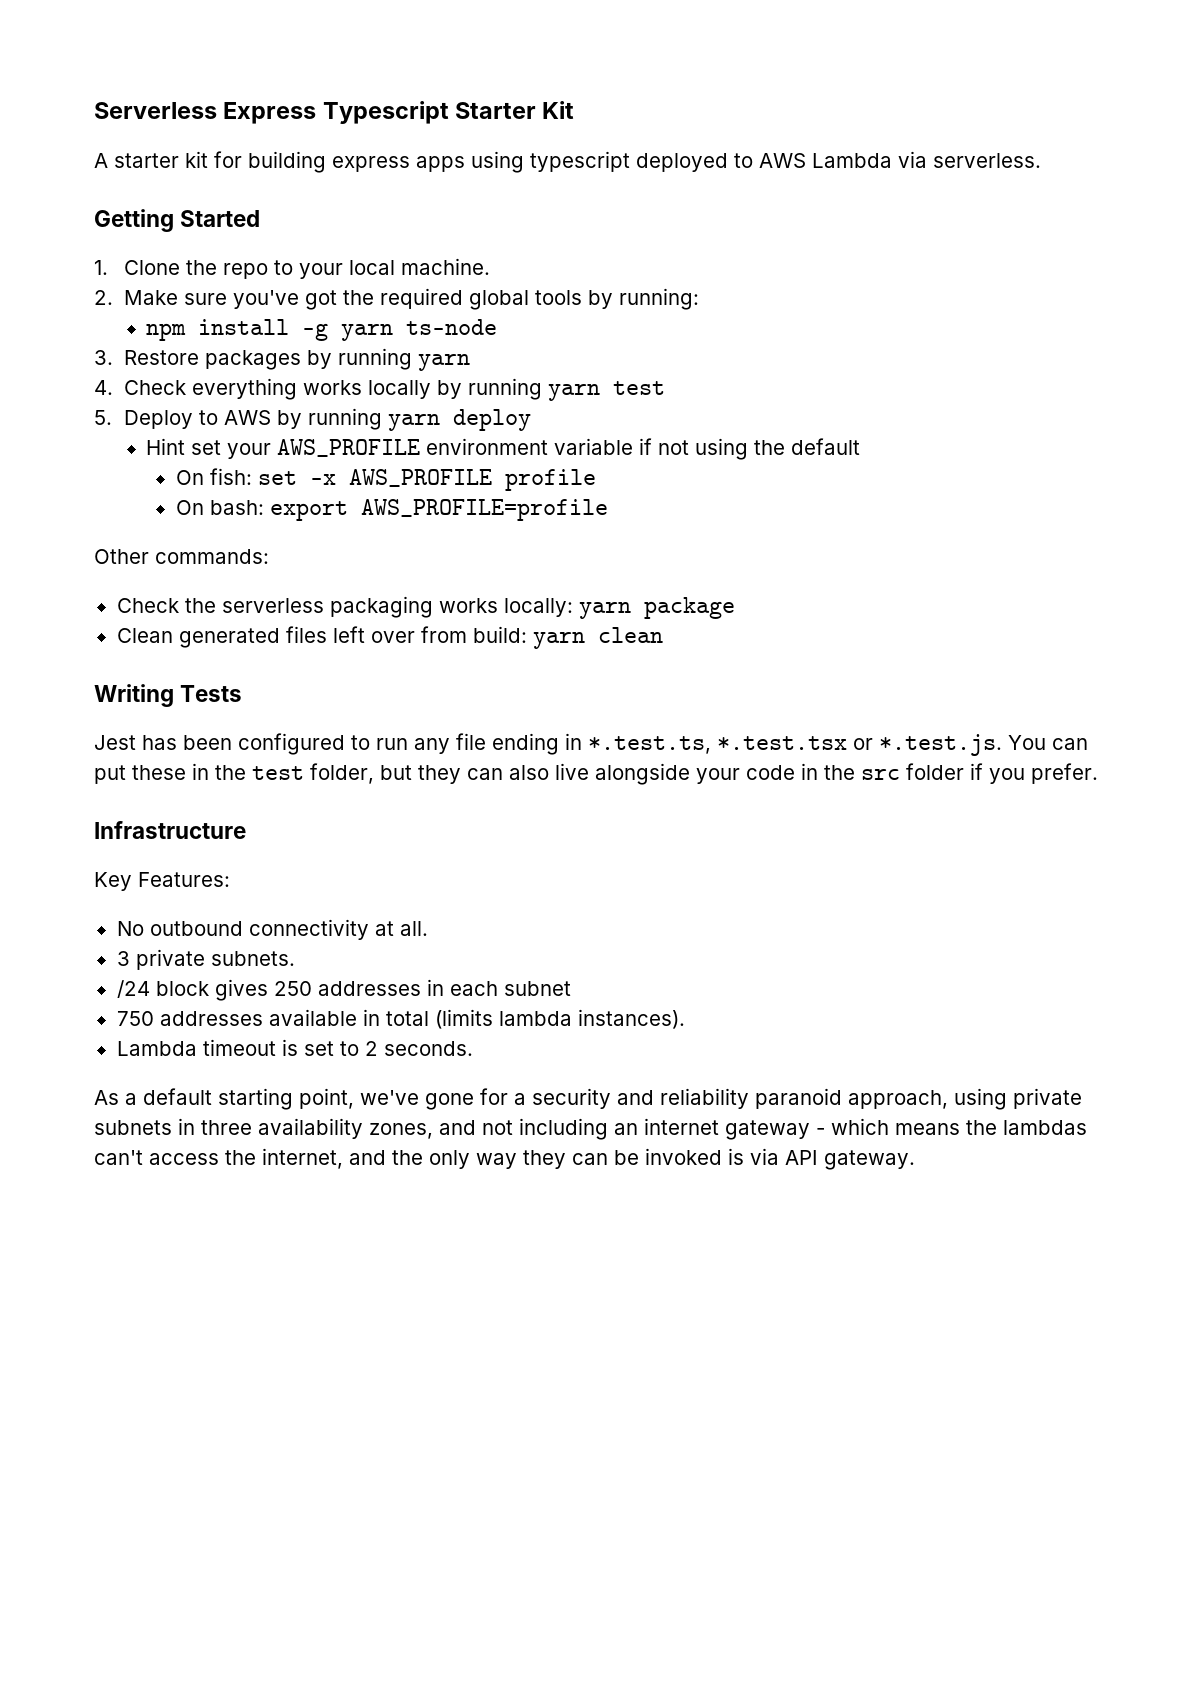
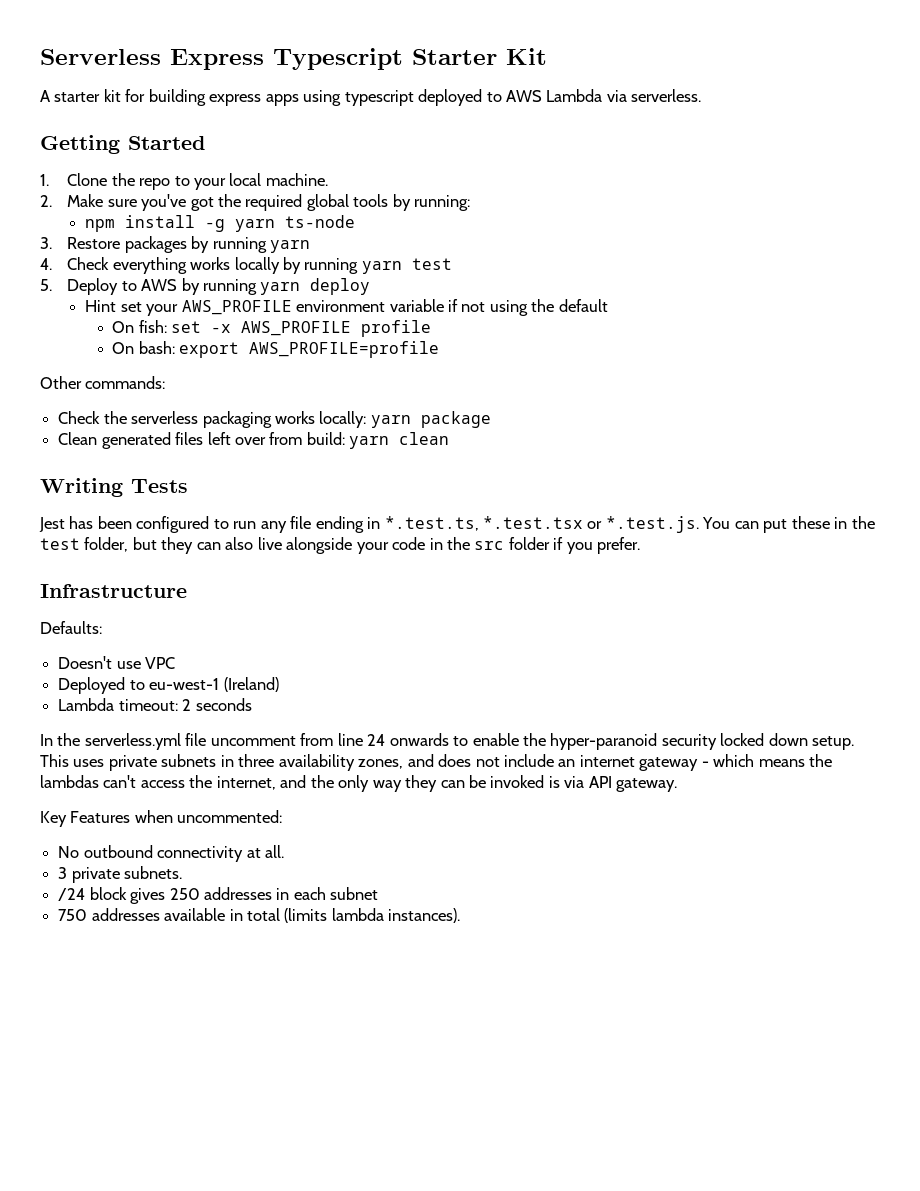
- Key Features:
+ Defaults:
+ Doesn't use VPC
+ Deployed to eu-west-1 (Ireland)
+ Lambda timeout: 2 seconds
+ In the serverless.yml file uncomment from line 24 onwards to enable the hyper-paranoid security locked down setup. This uses private subnets in three availability zones, and does not include an internet gateway - which means the lambdas can't access the internet, and the only way they can be invoked is via API gateway.
+ Key Features when uncommented:
- Lambda timeout is set to 2 seconds.
- As a default starting point, we've gone for a security and reliability paranoid approach, using private subnets in three availability zones, and not including an internet gateway - which means the lambdas can't access the internet, and the only way they can be invoked is via API gateway.

